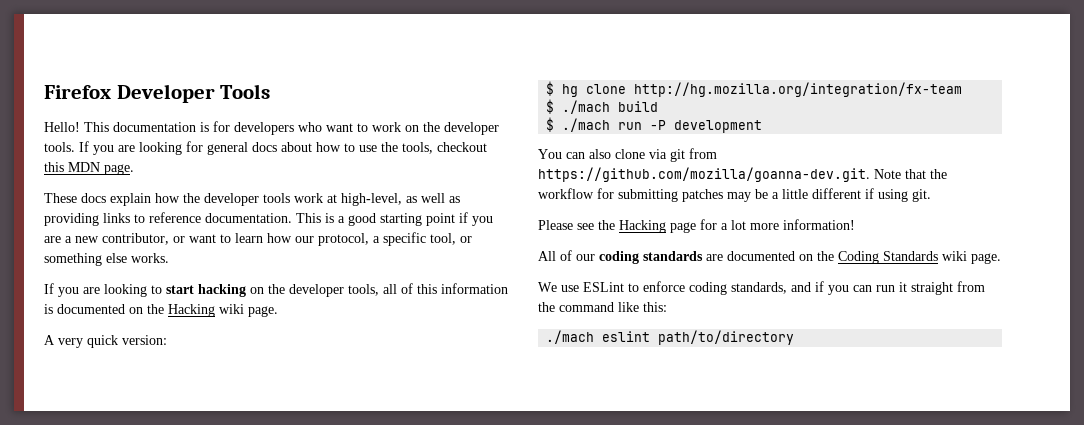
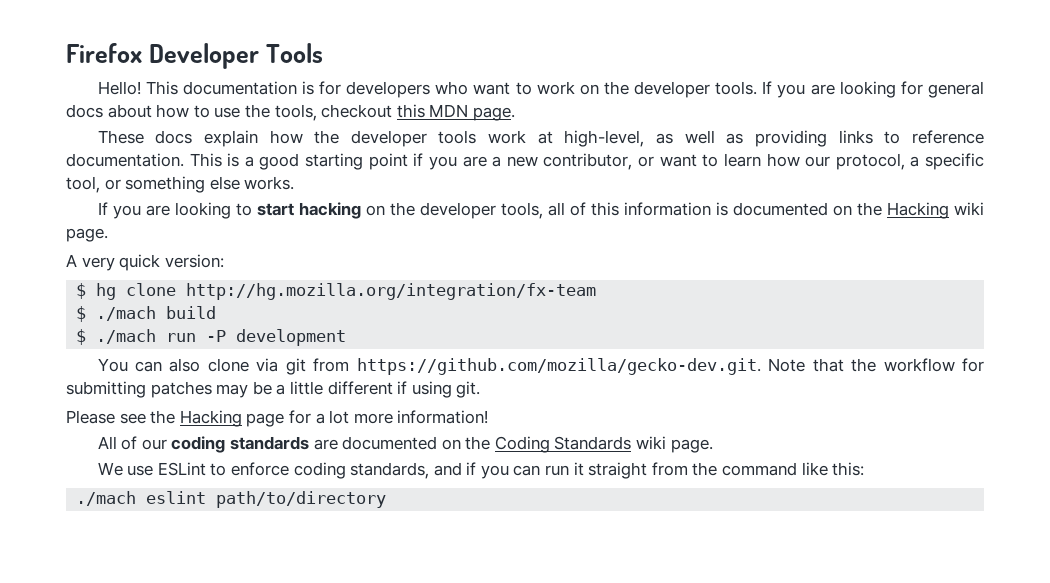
- You can also clone via git from https://github.com/mozilla/goanna-dev.git. Note that the workflow for submitting patches may be a little different if using git.
+ You can also clone via git from https://github.com/mozilla/gecko-dev.git. Note that the workflow for submitting patches may be a little different if using git.

